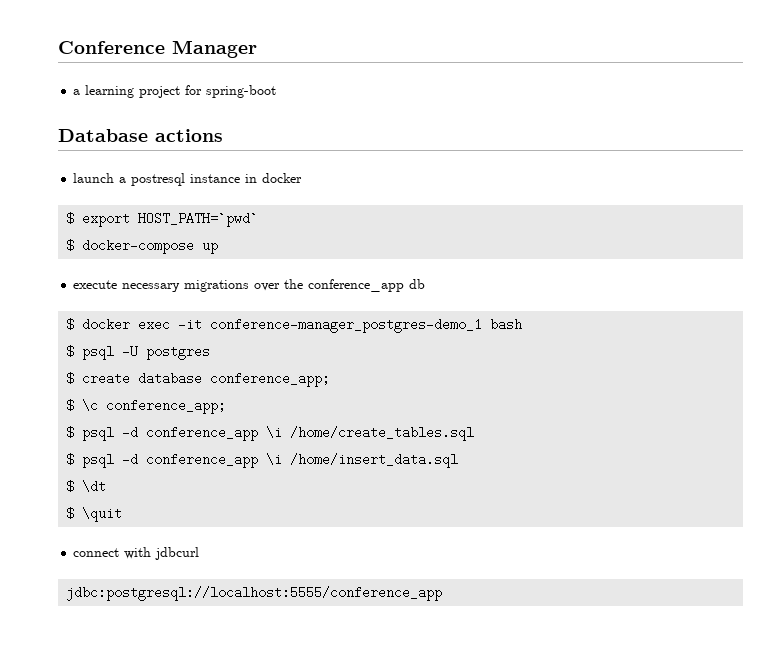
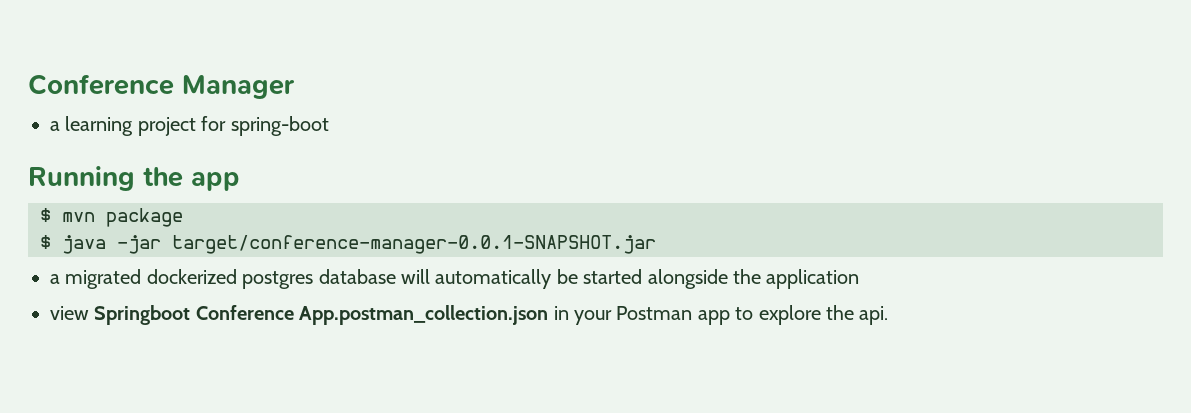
- Database actions
- launch a postresql instance in docker
- $ export HOST_PATH=`pwd`
- $ docker-compose up
- execute necessary migrations over the conference_app db
- $ docker exec -it conference-manager_postgres-demo_1 bash
- $ psql -U postgres
- $ create database conference_app;
- $ \c conference_app;
- $ psql -d conference_app \i /home/create_tables.sql
- $ psql -d conference_app \i /home/insert_data.sql
- $ \dt
- $ \quit
- connect with jdbcurl
- jdbc:postgresql://localhost:5555/conference_app
+ Running the app
+ $ mvn package
+ $ java -jar target/conference-manager-0.0.1-SNAPSHOT.jar
+ a migrated dockerized postgres database will automatically be started alongside the application
+ view Springboot Conference App.postman_collection.json in your Postman app to explore the api.

